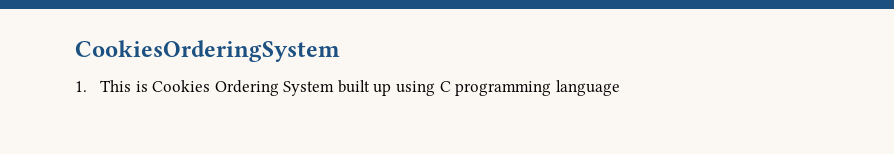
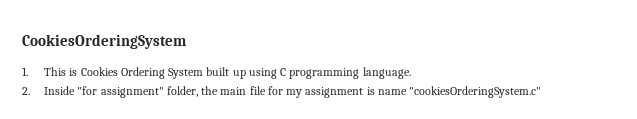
- 1. This is Cookies Ordering System built up using C programming language
+ 1. This is Cookies Ordering System built up using C programming language.
+ 2. Inside "for assignment" folder, the main file for my assignment is name "cookiesOrderingSystem.c"

